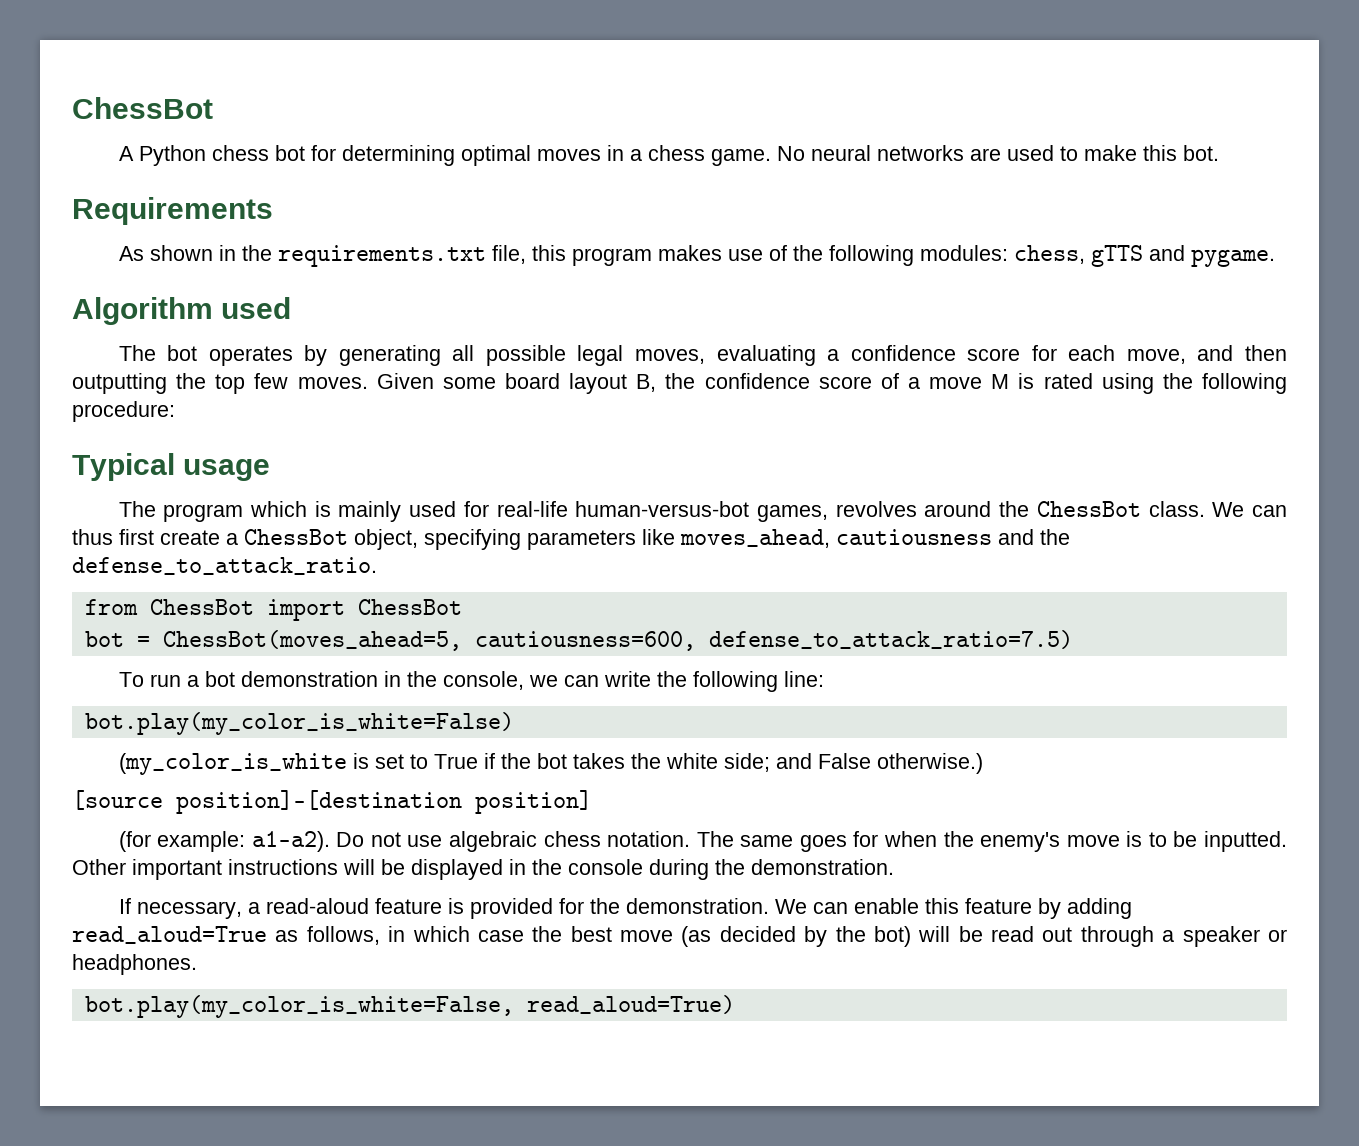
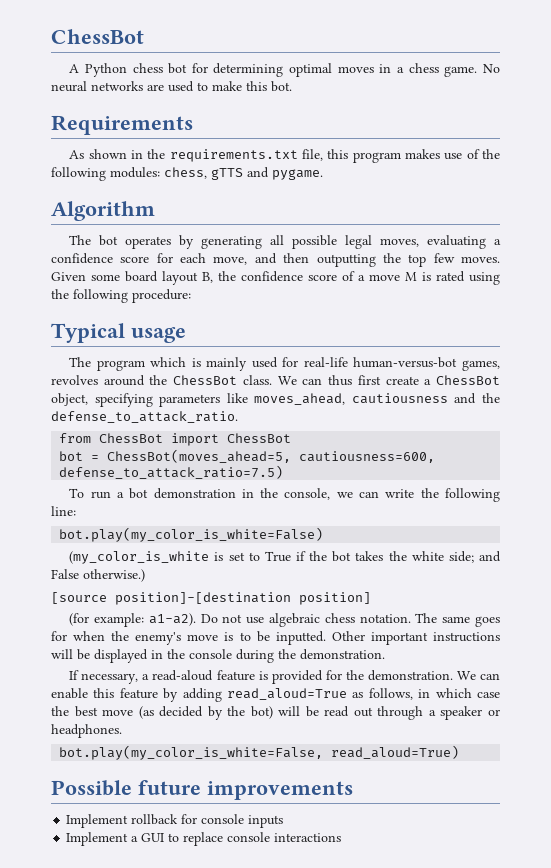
- Algorithm used
+ Algorithm
+ Possible future improvements
+ Implement rollback for console inputs
+ Implement a GUI to replace console interactions

